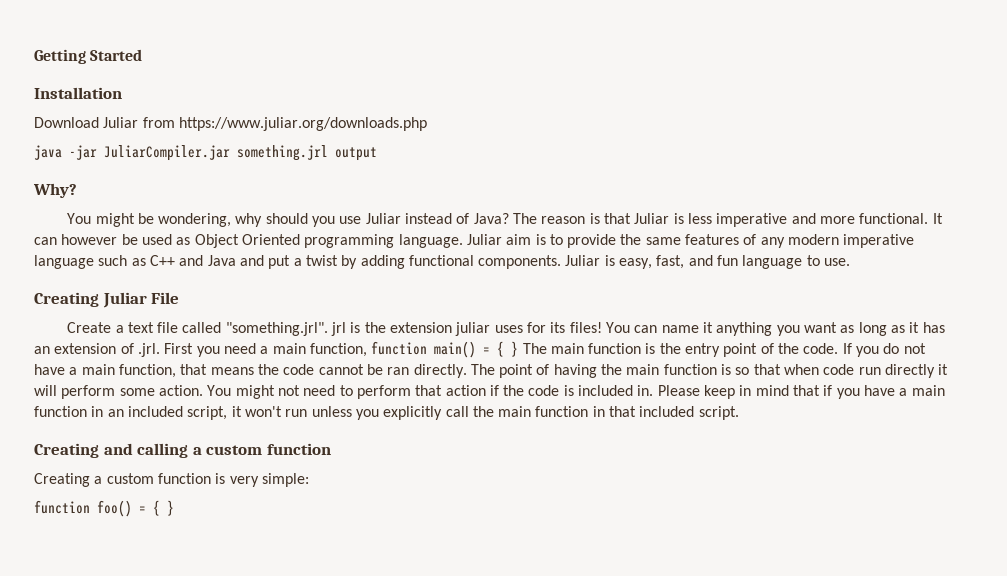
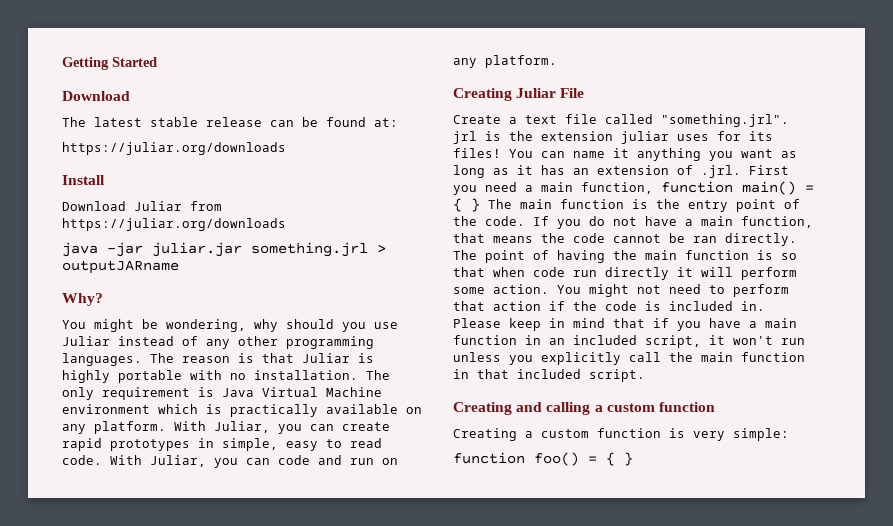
  Getting Started
- Installation
+ Download
+ The latest stable release can be found at:
+ https://juliar.org/downloads
+ Install
- Download Juliar from https://www.juliar.org/downloads.php
+ Download Juliar from https://juliar.org/downloads
- java -jar JuliarCompiler.jar something.jrl output
+ java -jar juliar.jar something.jrl > outputJARname
- You might be wondering, why should you use Juliar instead of Java?
+ You might be wondering, why should you use Juliar instead of any other programming languages.
- The reason is that Juliar is less imperative and more functional. It can however be used as Object Oriented programming language. Juliar aim is to provide the same features of any modern imperative language such as C++ and Java and put a twist by adding functional components. Juliar is easy, fast, and fun language to use.
+ The reason is that Juliar is highly portable with no installation. The only requirement is Java Virtual Machine environment which is practically available on any platform. With Juliar, you can create rapid prototypes in simple, easy to read code. With Juliar, you can code and run on any platform.

